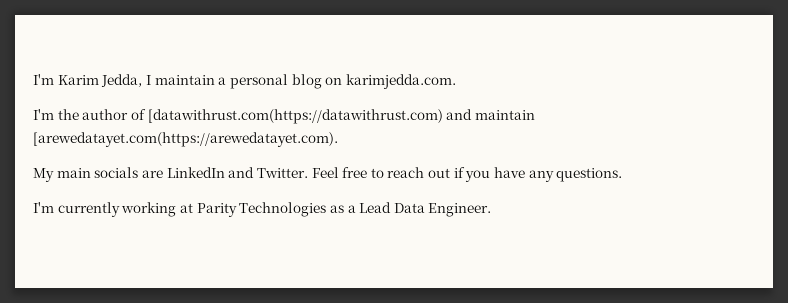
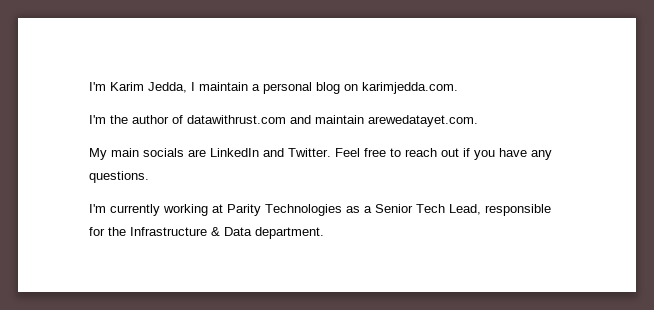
- I'm the author of [datawithrust.com(https://datawithrust.com) and maintain [arewedatayet.com(https://arewedatayet.com).
+ I'm the author of datawithrust.com and maintain arewedatayet.com.
- I'm currently working at Parity Technologies as a Lead Data Engineer.
+ I'm currently working at Parity Technologies as a Senior Tech Lead, responsible for the Infrastructure & Data department.

